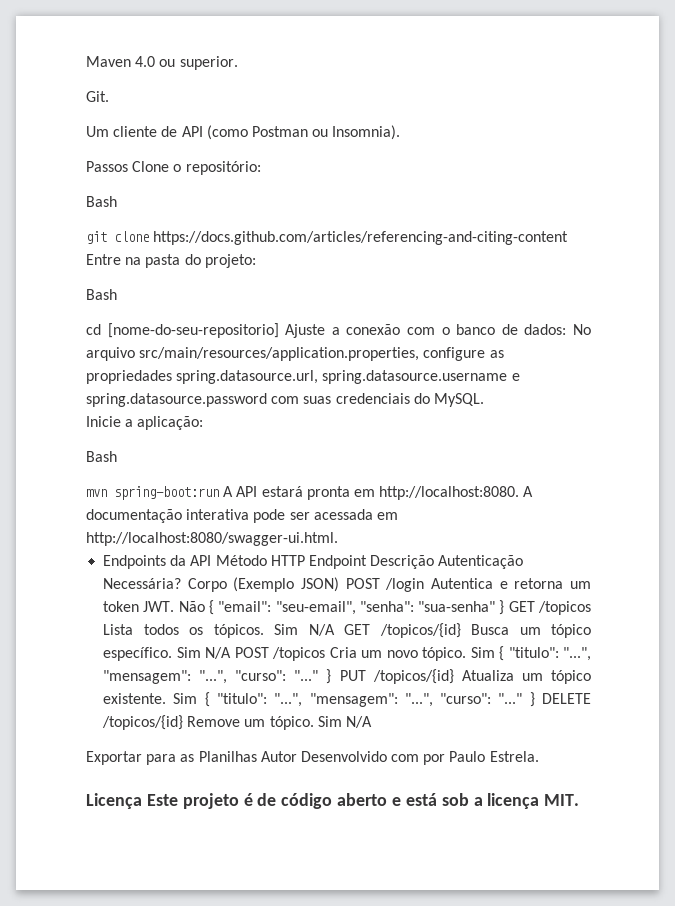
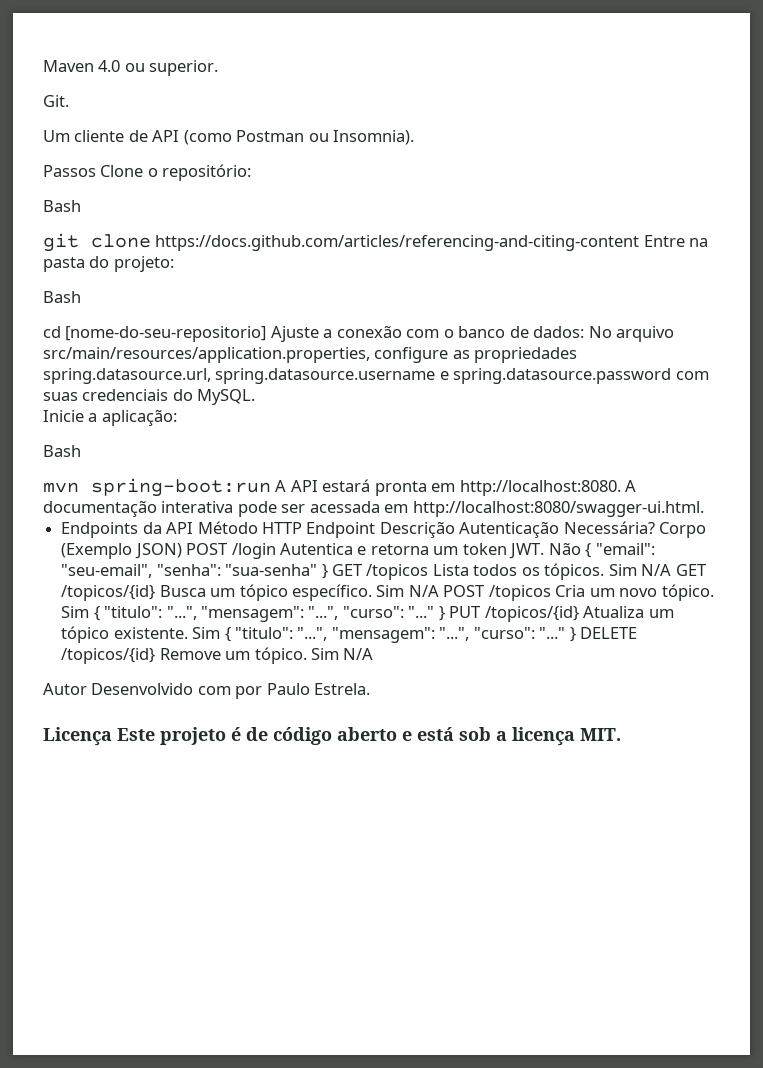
- Exportar para as Planilhas Autor Desenvolvido com por Paulo Estrela.
+ Autor Desenvolvido com por Paulo Estrela.

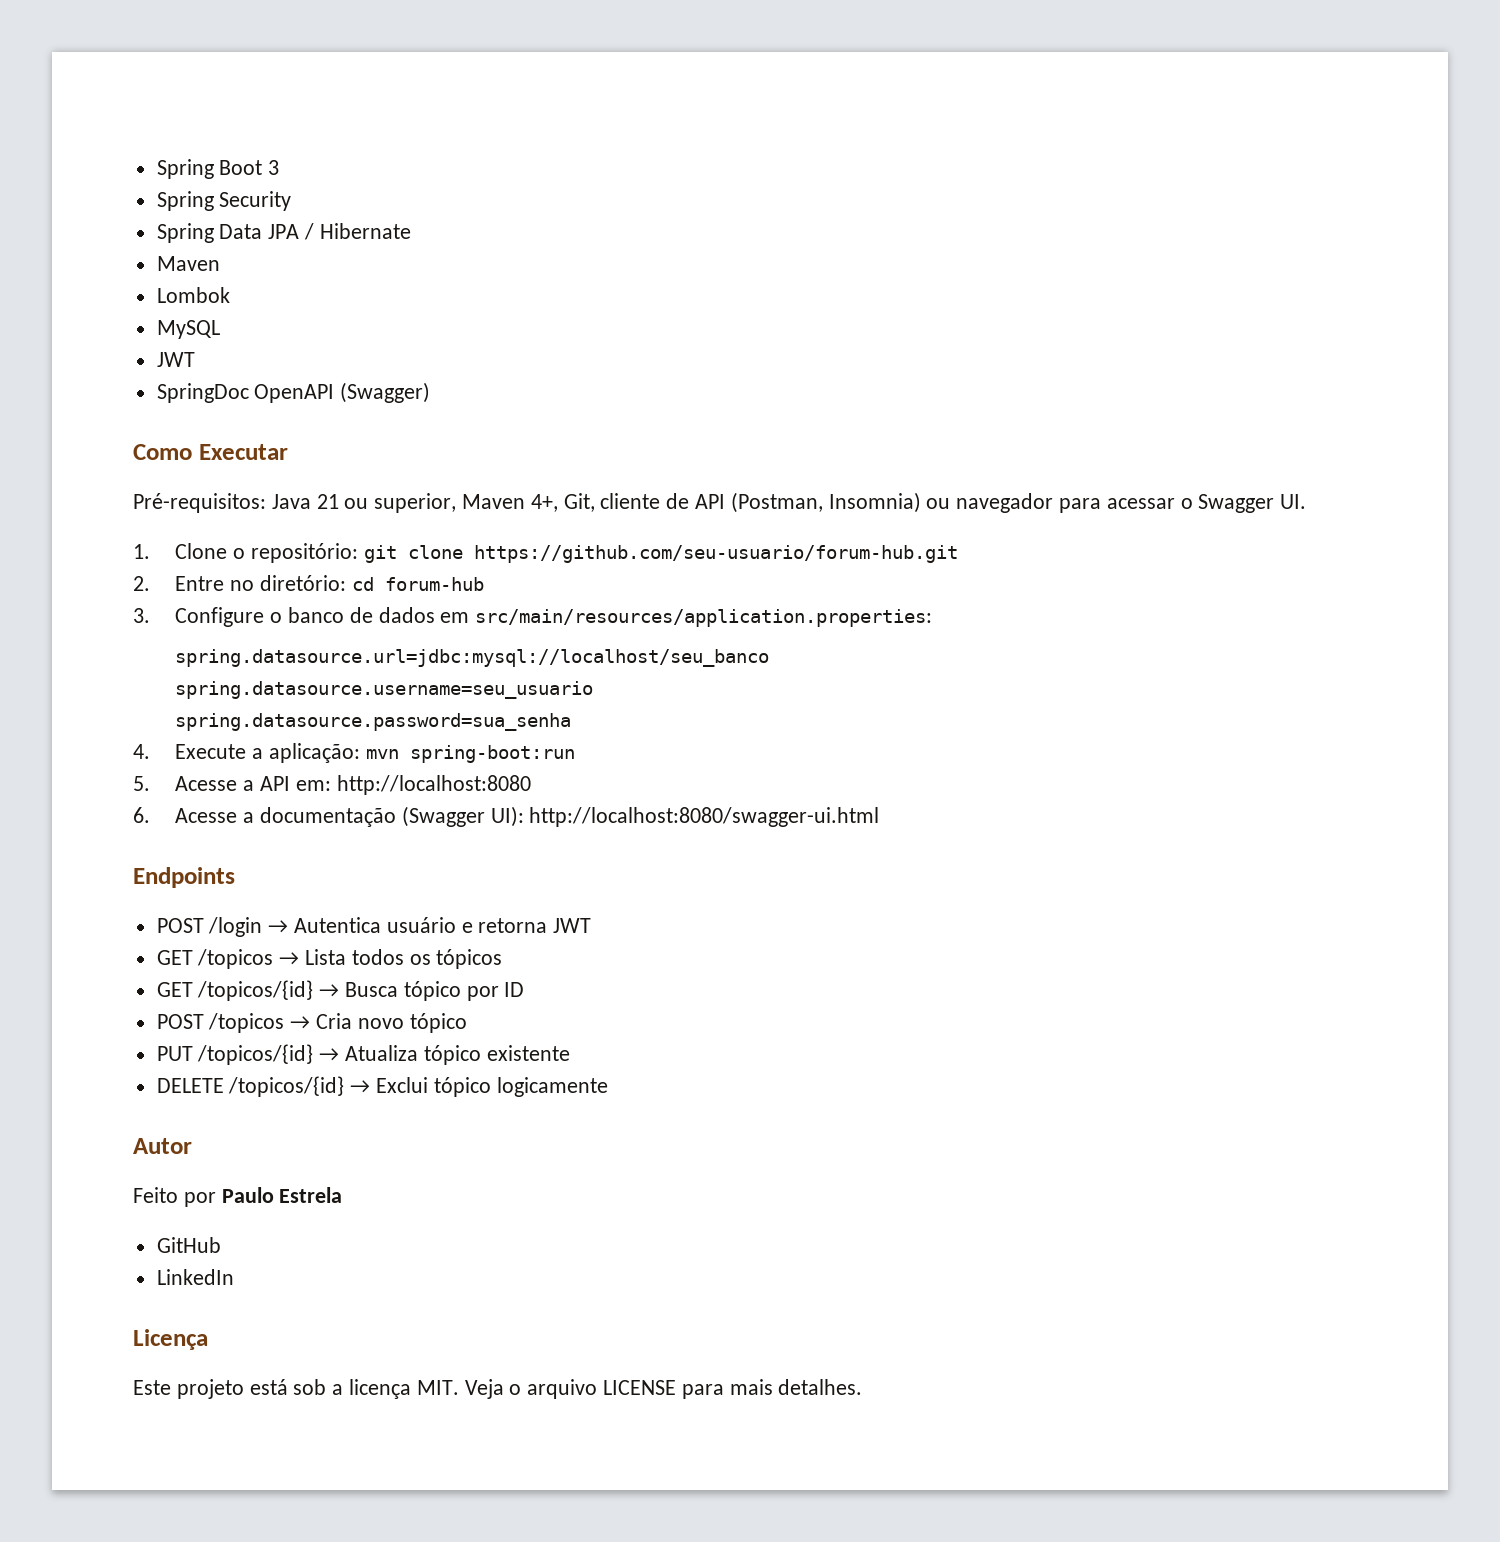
- Maven 4.0 ou superior.
- Git.
- Um cliente de API (como Postman ou Insomnia).
- Passos Clone o repositório:
- Bash
- git clone https://docs.github.com/articles/referencing-and-citing-content Entre na pasta do projeto:
- Bash
- cd [nome-do-seu-repositorio] Ajuste a conexão com o banco de dados: No arquivo src/main/resources/application.properties, configure as propriedades spring.datasource.url, spring.datasource.username e spring.datasource.password com suas credenciais do MySQL.
- Inicie a aplicação:
- Bash
- mvn spring-boot:run A API estará pronta em http://localhost:8080. A documentação interativa pode ser acessada em http://localhost:8080/swagger-ui.html.
- Endpoints da API Método HTTP Endpoint Descrição Autenticação Necessária? Corpo (Exemplo JSON) POST /login Autentica e retorna um token JWT. Não { "email": "seu-email", "senha": "sua-senha" } GET /topicos Lista todos os tópicos. Sim N/A GET /topicos/{id} Busca um tópico específico. Sim N/A POST /topicos Cria um novo tópico. Sim { "titulo": "...", "mensagem": "...", "curso": "..." } PUT /topicos/{id} Atualiza um tópico existente. Sim { "titulo": "...", "mensagem": "...", "curso": "..." } DELETE /topicos/{id} Remove um tópico. Sim N/A
- Autor Desenvolvido com por Paulo Estrela.
+ Spring Boot 3
+ Spring Security
+ Spring Data JPA / Hibernate
+ Maven
+ Lombok
+ MySQL
+ JWT
+ SpringDoc OpenAPI (Swagger)
+ Como Executar
+ Pré-requisitos: Java 21 ou superior, Maven 4+, Git, cliente de API (Postman, Insomnia) ou navegador para acessar o Swagger UI.
+ 1. Clone o repositório: git clone https://github.com/seu-usuario/forum-hub.git
+ 2. Entre no diretório: cd forum-hub
+ 3. Configure o banco de dados em src/main/resources/application.properties:
+ spring.datasource.url=jdbc:mysql://localhost/seu_banco
+ spring.datasource.username=seu_usuario
+ spring.datasource.password=sua_senha
+ 4. Execute a aplicação: mvn spring-boot:run
+ 5. Acesse a API em: http://localhost:8080
+ 6. Acesse a documentação (Swagger UI): http://localhost:8080/swagger-ui.html
+ Endpoints
+ POST /login → Autentica usuário e retorna JWT
+ GET /topicos → Lista todos os tópicos
+ GET /topicos/{id} → Busca tópico por ID
+ POST /topicos → Cria novo tópico
+ PUT /topicos/{id} → Atualiza tópico existente
+ DELETE /topicos/{id} → Exclui tópico logicamente
+ Autor
+ Feito por Paulo Estrela
+ GitHub
+ LinkedIn
- Licença Este projeto é de código aberto e está sob a licença MIT.
+ Licença
+ Este projeto está sob a licença MIT. Veja o arquivo LICENSE para mais detalhes.

